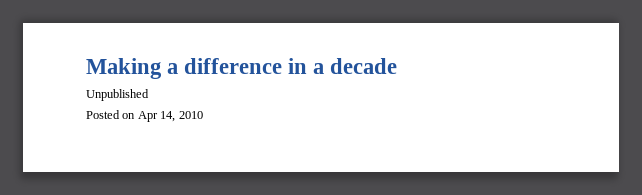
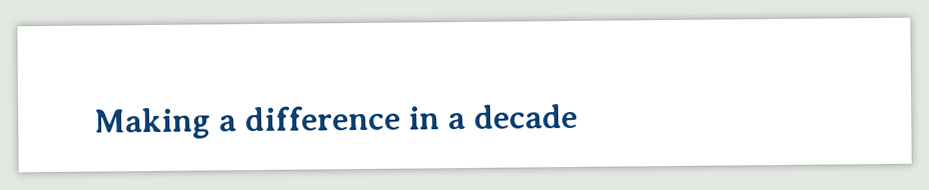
- Unpublished
- Posted on Apr 14, 2010

